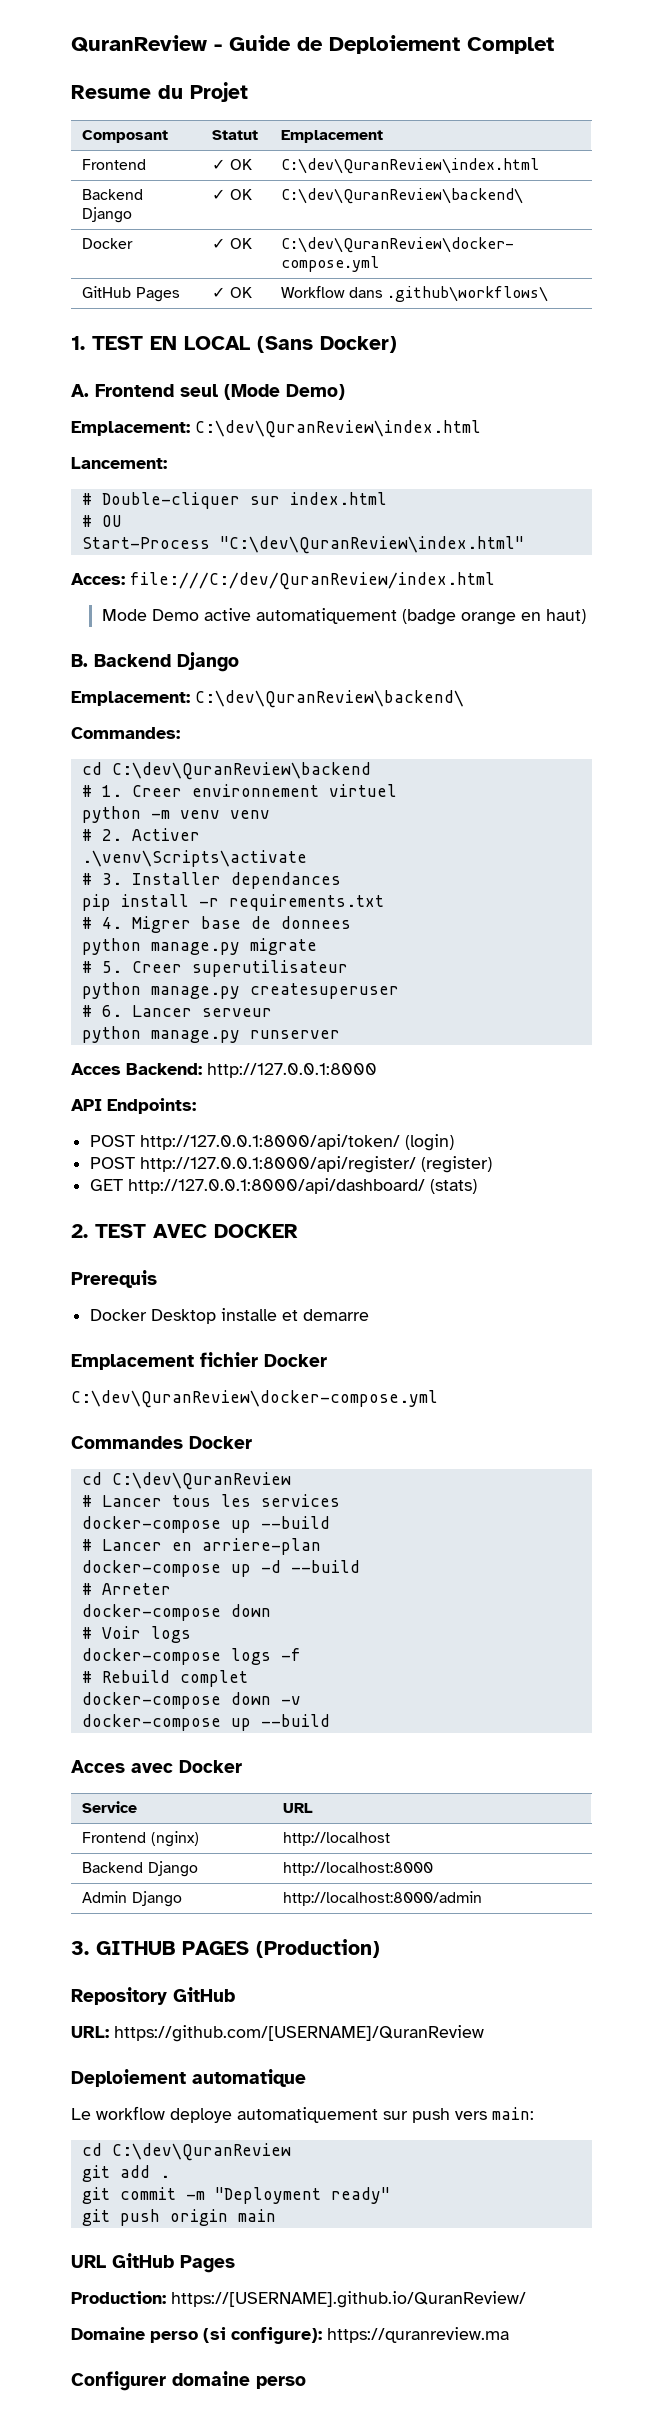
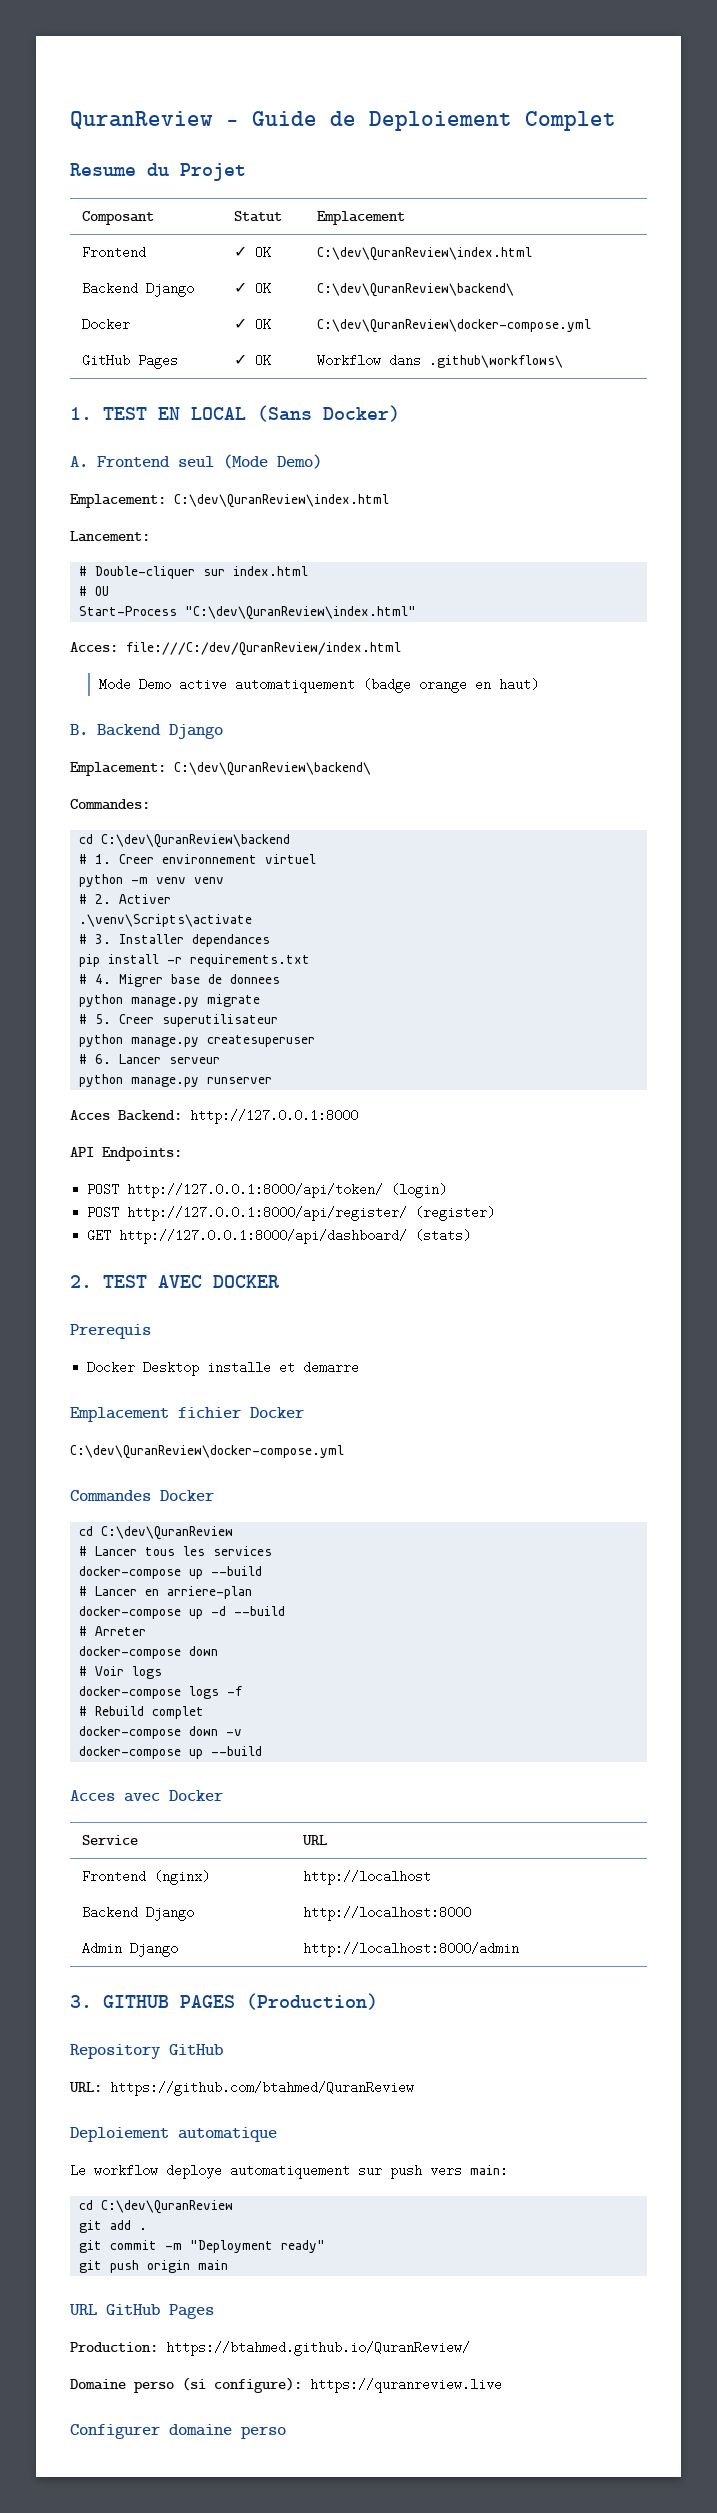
- URL: https://github.com/[USERNAME]/QuranReview
+ URL: https://github.com/btahmed/QuranReview
- Production: https://[USERNAME].github.io/QuranReview/
+ Production: https://btahmed.github.io/QuranReview/
- Domaine perso (si configure): https://quranreview.ma
+ Domaine perso (si configure): https://quranreview.live

